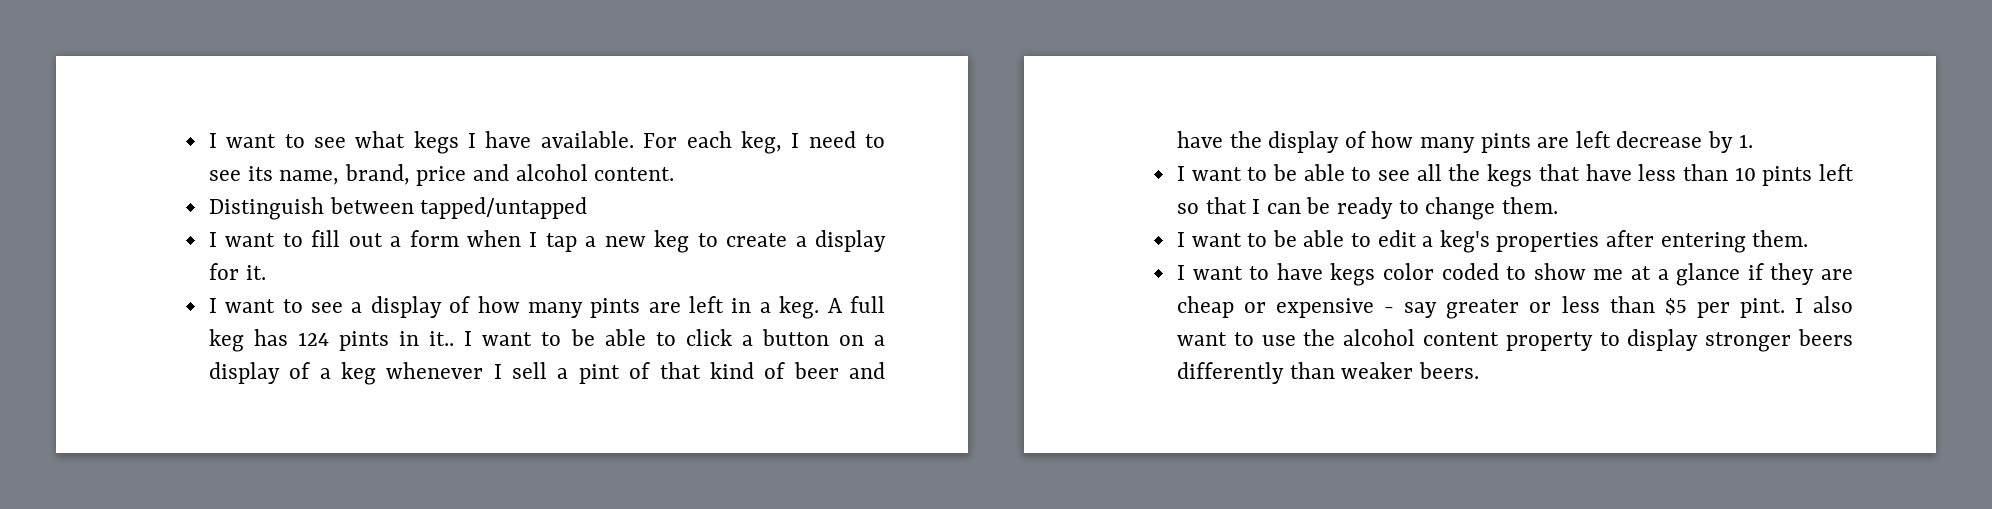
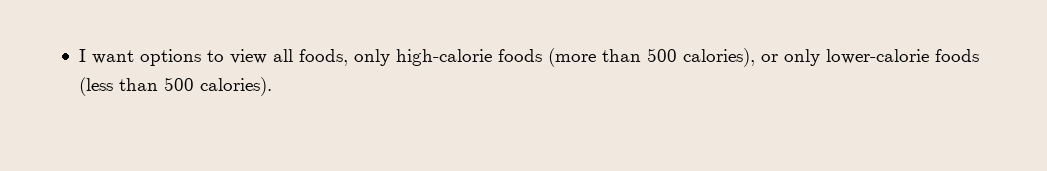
- I want to see what kegs I have available. For each keg, I need to see its name, brand, price and alcohol content.
- Distinguish between tapped/untapped
- I want to fill out a form when I tap a new keg to create a display for it.
- I want to see a display of how many pints are left in a keg. A full keg has 124 pints in it.. I want to be able to click a button on a display of a keg whenever I sell a pint of that kind of beer and have the display of how many pints are left decrease by 1.
- I want to be able to see all the kegs that have less than 10 pints left so that I can be ready to change them.
- I want to be able to edit a keg's properties after entering them.
- I want to have kegs color coded to show me at a glance if they are cheap or expensive - say greater or less than $5 per pint. I also want to use the alcohol content property to display stronger beers differently than weaker beers.
+ I want options to view all foods, only high-calorie foods (more than 500 calories), or only lower-calorie foods (less than 500 calories).

